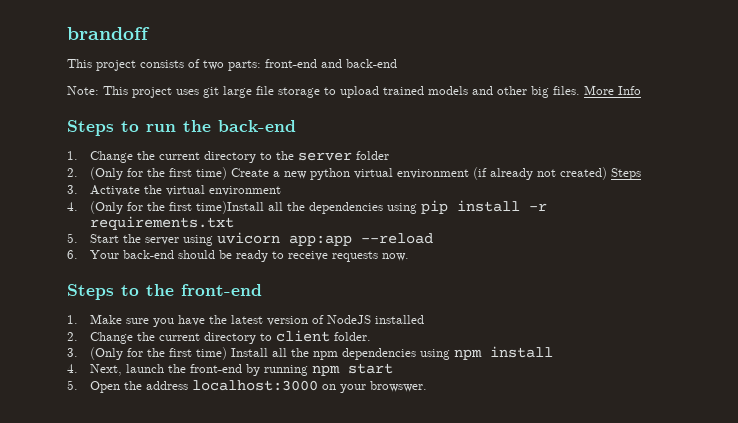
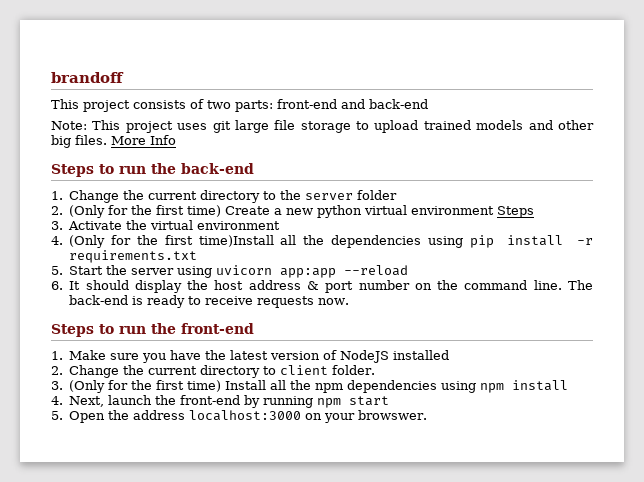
- 2. (Only for the first time) Create a new python virtual environment (if already not created) Steps
+ 2. (Only for the first time) Create a new python virtual environment Steps
- 6. Your back-end should be ready to receive requests now.
+ 6. It should display the host address & port number on the command line. The back-end is ready to receive requests now.
- Steps to the front-end
+ Steps to run the front-end

